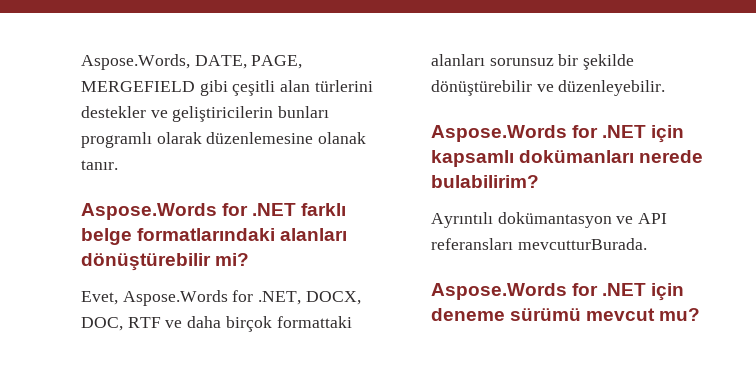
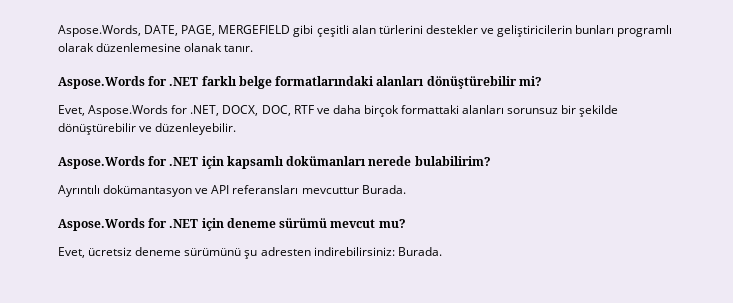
- Ayrıntılı dokümantasyon ve API referansları mevcutturBurada.
+ Ayrıntılı dokümantasyon ve API referansları mevcuttur Burada.
+ Evet, ücretsiz deneme sürümünü şu adresten indirebilirsiniz: Burada.

